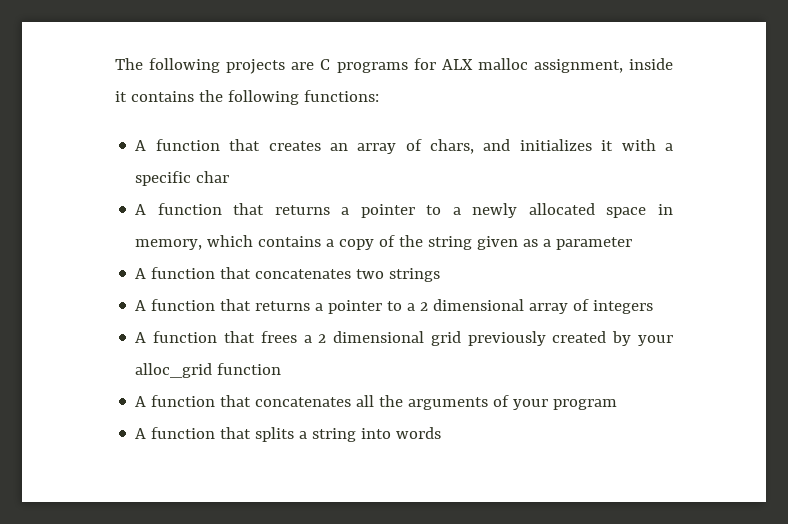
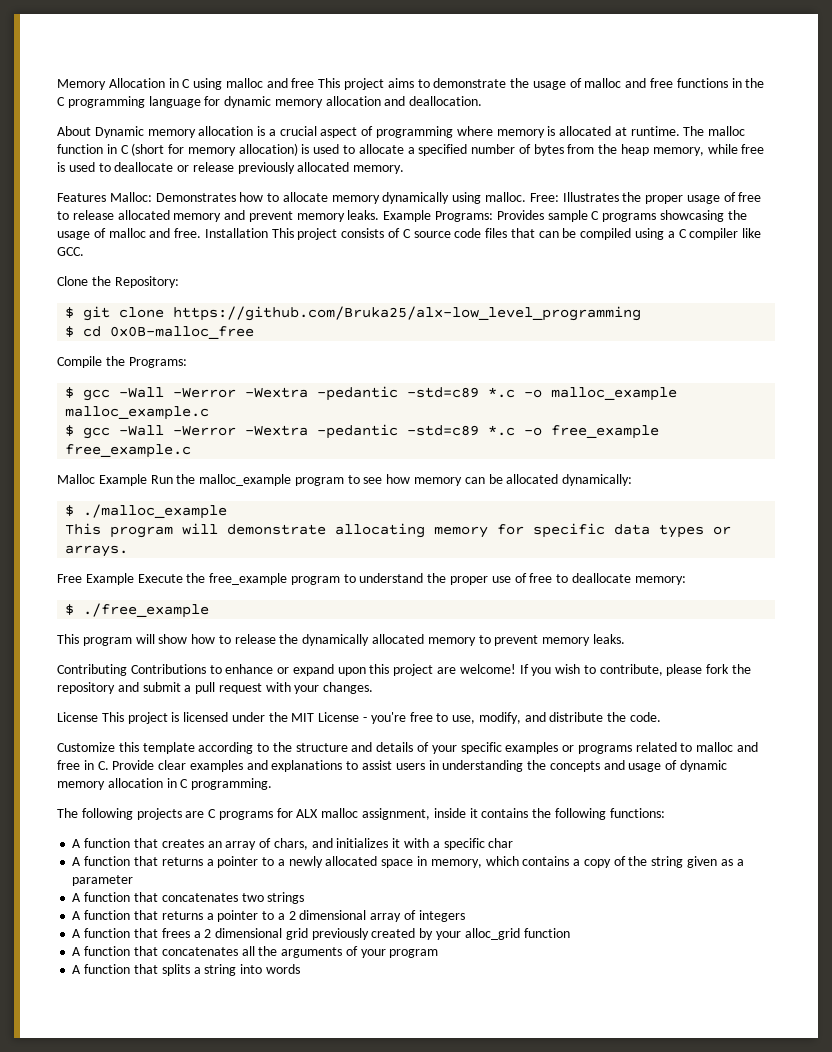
+ Memory Allocation in C using malloc and free This project aims to demonstrate the usage of malloc and free functions in the C programming language for dynamic memory allocation and deallocation.
+ About Dynamic memory allocation is a crucial aspect of programming where memory is allocated at runtime. The malloc function in C (short for memory allocation) is used to allocate a specified number of bytes from the heap memory, while free is used to deallocate or release previously allocated memory.
+ Features Malloc: Demonstrates how to allocate memory dynamically using malloc. Free: Illustrates the proper usage of free to release allocated memory and prevent memory leaks. Example Programs: Provides sample C programs showcasing the usage of malloc and free. Installation This project consists of C source code files that can be compiled using a C compiler like GCC.
+ Clone the Repository:
+ $ git clone https://github.com/Bruka25/alx-low_level_programming
+ $ cd 0x0B-malloc_free
+ Compile the Programs:
+ $ gcc -Wall -Werror -Wextra -pedantic -std=c89 *.c -o malloc_example malloc_example.c
+ $ gcc -Wall -Werror -Wextra -pedantic -std=c89 *.c -o free_example free_example.c
+ Malloc Example Run the malloc_example program to see how memory can be allocated dynamically:
+ $ ./malloc_example
+ This program will demonstrate allocating memory for specific data types or arrays.
+ Free Example Execute the free_example program to understand the proper use of free to deallocate memory:
+ $ ./free_example
+ This program will show how to release the dynamically allocated memory to prevent memory leaks.
+ Contributing Contributions to enhance or expand upon this project are welcome! If you wish to contribute, please fork the repository and submit a pull request with your changes.
+ License This project is licensed under the MIT License - you're free to use, modify, and distribute the code.
+ Customize this template according to the structure and details of your specific examples or programs related to malloc and free in C. Provide clear examples and explanations to assist users in understanding the concepts and usage of dynamic memory allocation in C programming.

